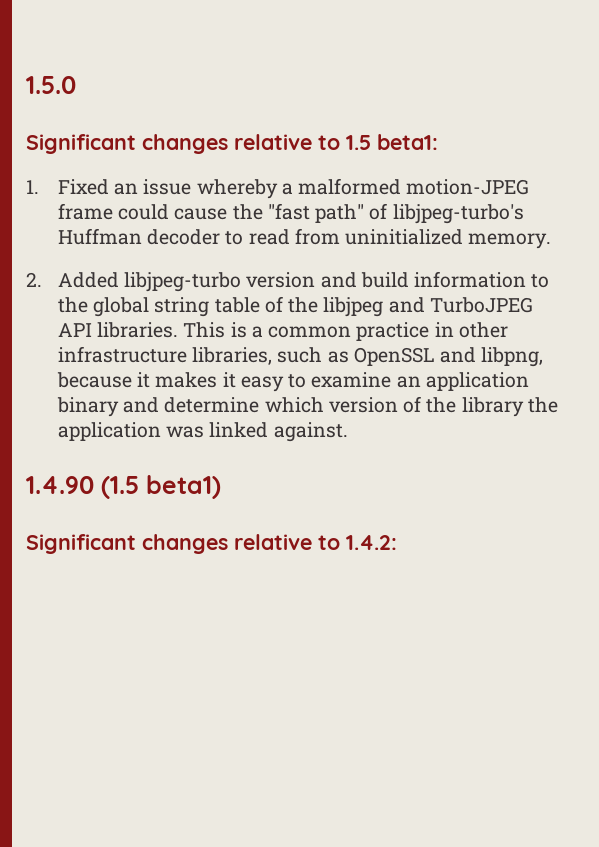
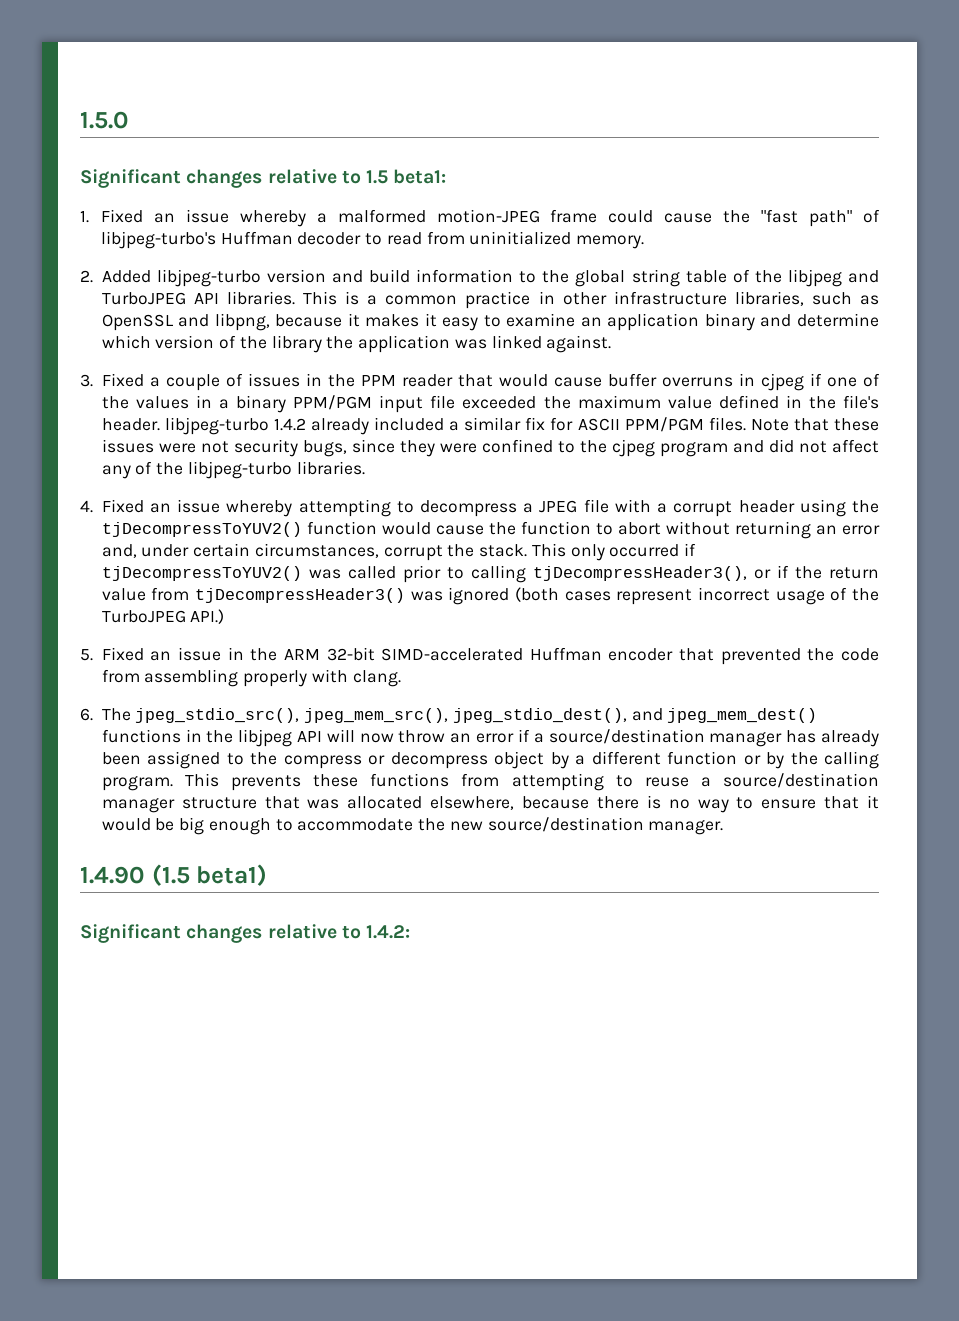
+ 3. Fixed a couple of issues in the PPM reader that would cause buffer overruns in cjpeg if one of the values in a binary PPM/PGM input file exceeded the maximum value defined in the file's header. libjpeg-turbo 1.4.2 already included a similar fix for ASCII PPM/PGM files. Note that these issues were not security bugs, since they were confined to the cjpeg program and did not affect any of the libjpeg-turbo libraries.
+ 4. Fixed an issue whereby attempting to decompress a JPEG file with a corrupt header using the tjDecompressToYUV2() function would cause the function to abort without returning an error and, under certain circumstances, corrupt the stack. This only occurred if tjDecompressToYUV2() was called prior to calling tjDecompressHeader3(), or if the return value from tjDecompressHeader3() was ignored (both cases represent incorrect usage of the TurboJPEG API.)
+ 5. Fixed an issue in the ARM 32-bit SIMD-accelerated Huffman encoder that prevented the code from assembling properly with clang.
+ 6. The jpeg_stdio_src(), jpeg_mem_src(), jpeg_stdio_dest(), and jpeg_mem_dest() functions in the libjpeg API will now throw an error if a source/destination manager has already been assigned to the compress or decompress object by a different function or by the calling program. This prevents these functions from attempting to reuse a source/destination manager structure that was allocated elsewhere, because there is no way to ensure that it would be big enough to accommodate the new source/destination manager.

